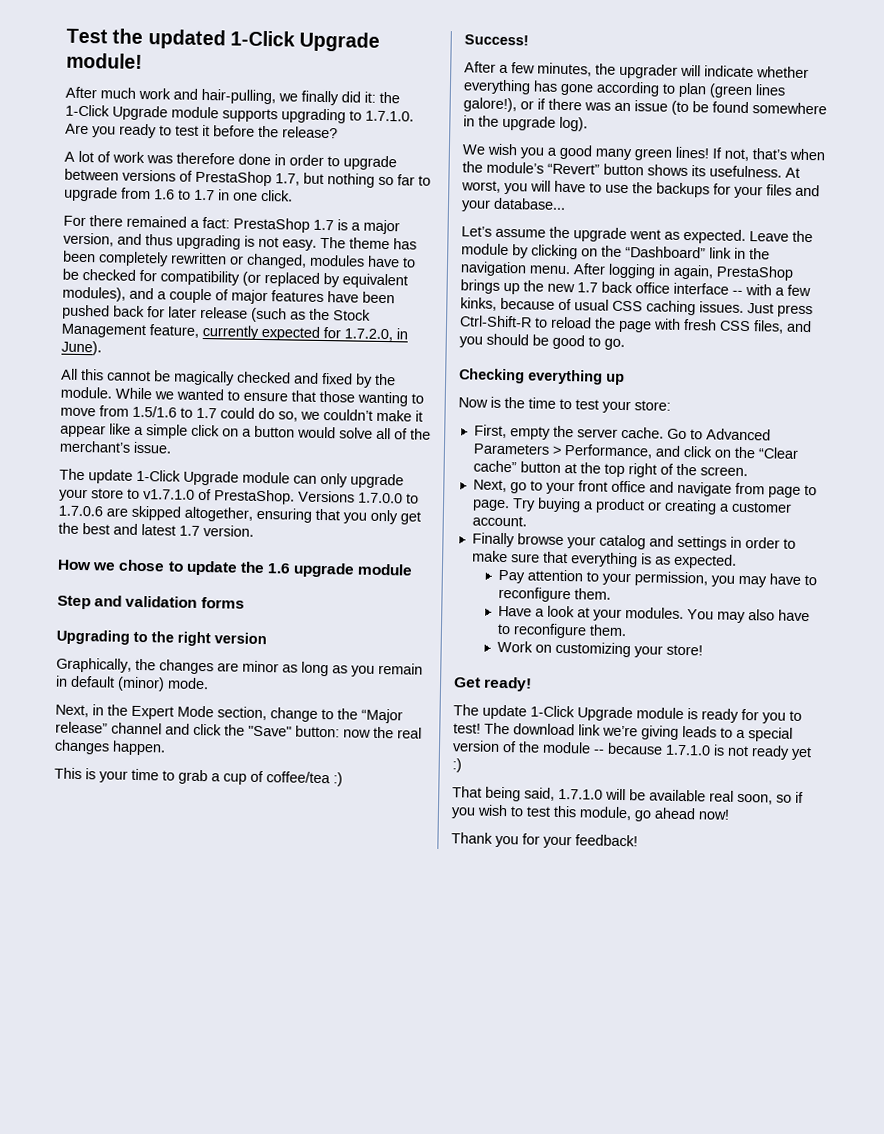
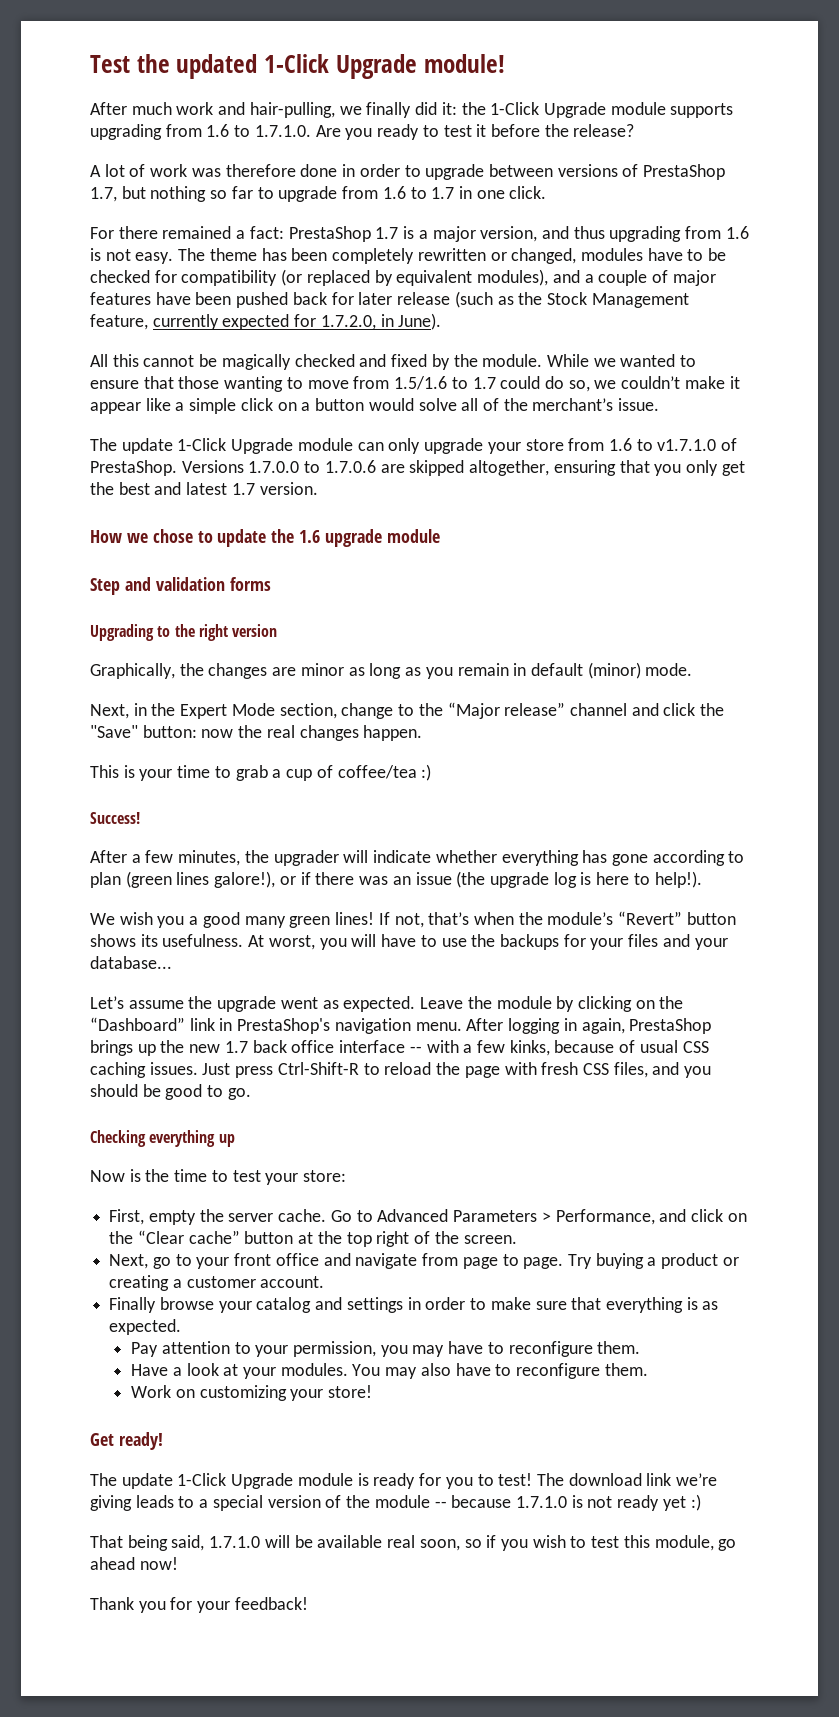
- After much work and hair-pulling, we finally did it: the 1-Click Upgrade module supports upgrading to 1.7.1.0. Are you ready to test it before the release?
+ After much work and hair-pulling, we finally did it: the 1-Click Upgrade module supports upgrading from 1.6 to 1.7.1.0. Are you ready to test it before the release?
- For there remained a fact: PrestaShop 1.7 is a major version, and thus upgrading is not easy.
+ For there remained a fact: PrestaShop 1.7 is a major version, and thus upgrading from 1.6 is not easy.
- The update 1-Click Upgrade module can only upgrade your store to v1.7.1.0 of PrestaShop.
+ The update 1-Click Upgrade module can only upgrade your store from 1.6 to v1.7.1.0 of PrestaShop.
- After a few minutes, the upgrader will indicate whether everything has gone according to plan (green lines galore!), or if there was an issue (to be found somewhere in the upgrade log).
+ After a few minutes, the upgrader will indicate whether everything has gone according to plan (green lines galore!), or if there was an issue (the upgrade log is here to help!).
- Leave the module by clicking on the “Dashboard” link in the navigation menu.
+ Leave the module by clicking on the “Dashboard” link in PrestaShop's navigation menu.

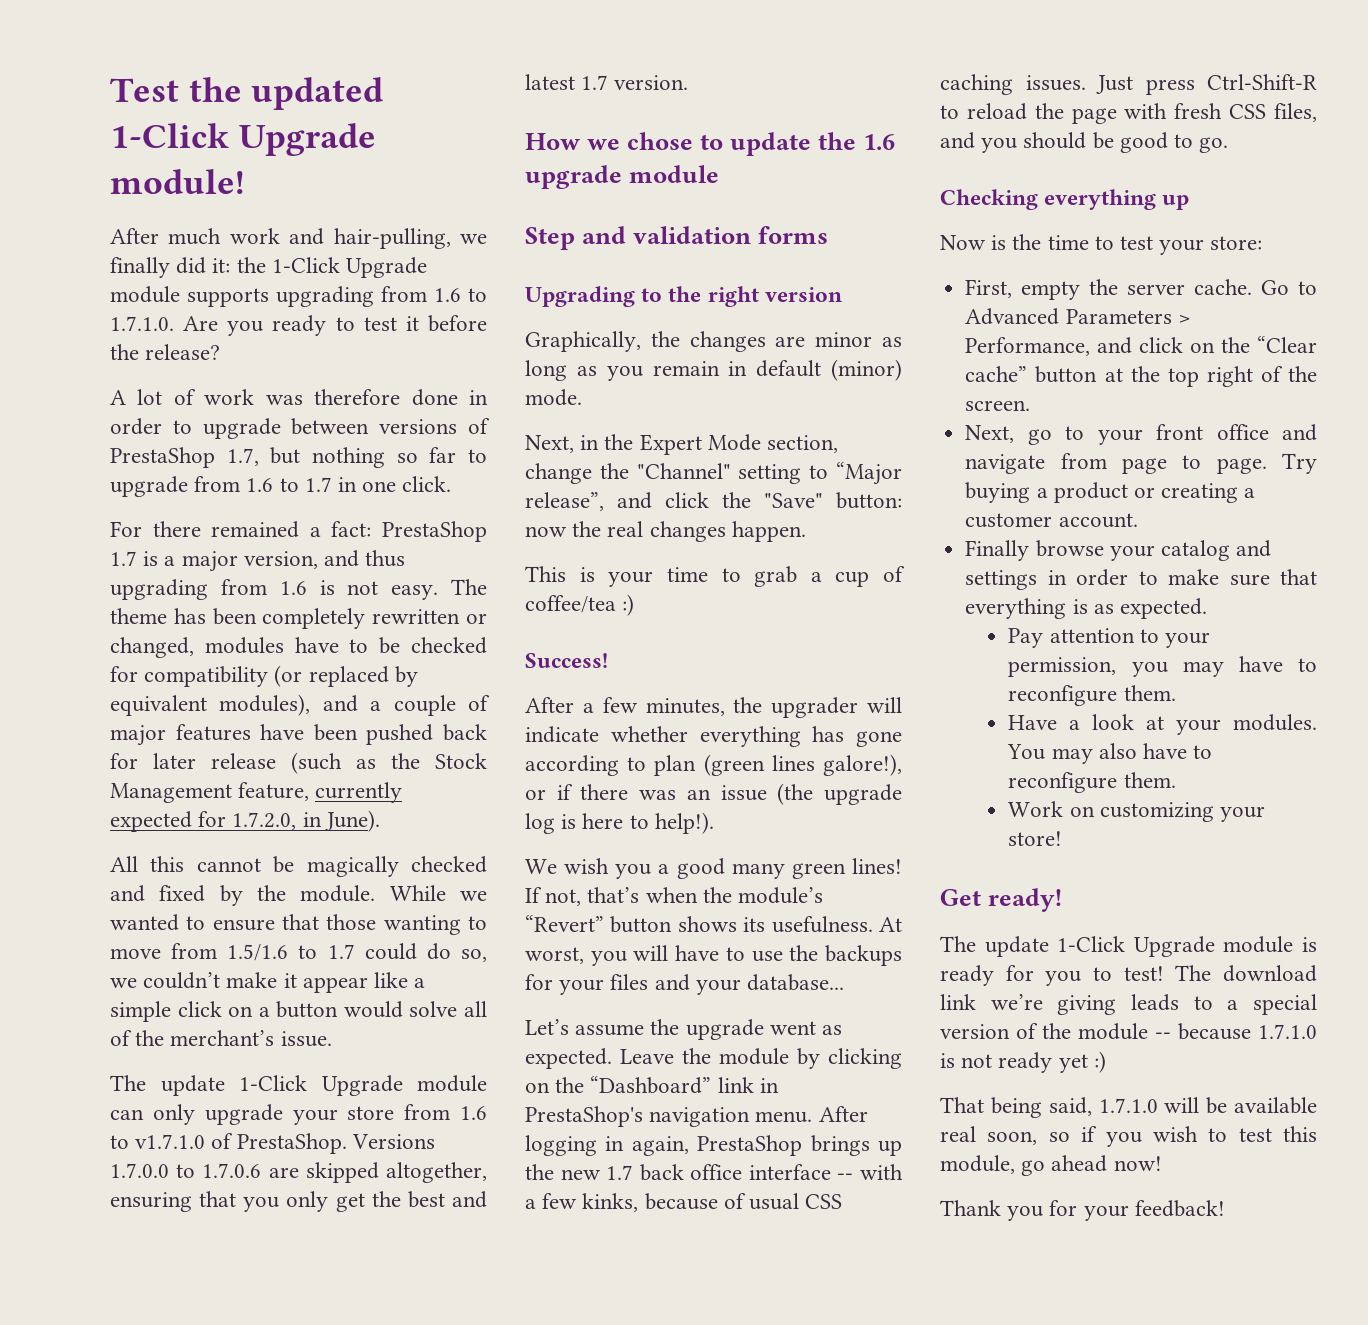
- Next, in the Expert Mode section, change to the “Major release” channel and click the "Save" button: now the real changes happen.
+ Next, in the Expert Mode section, change the "Channel" setting to “Major release”, and click the "Save" button: now the real changes happen.

